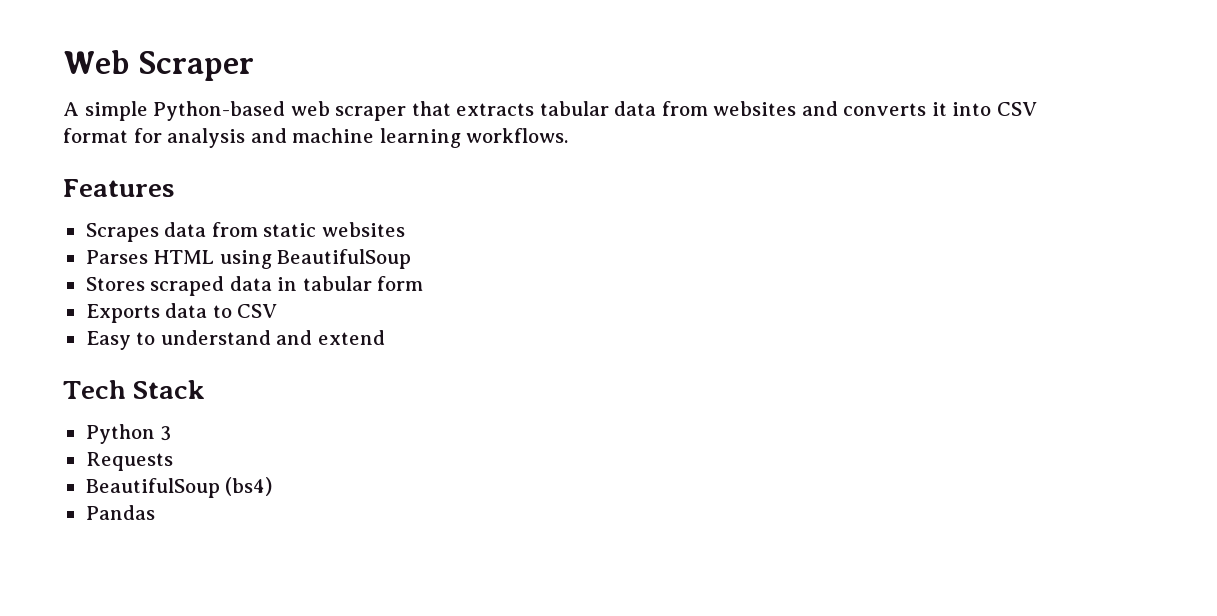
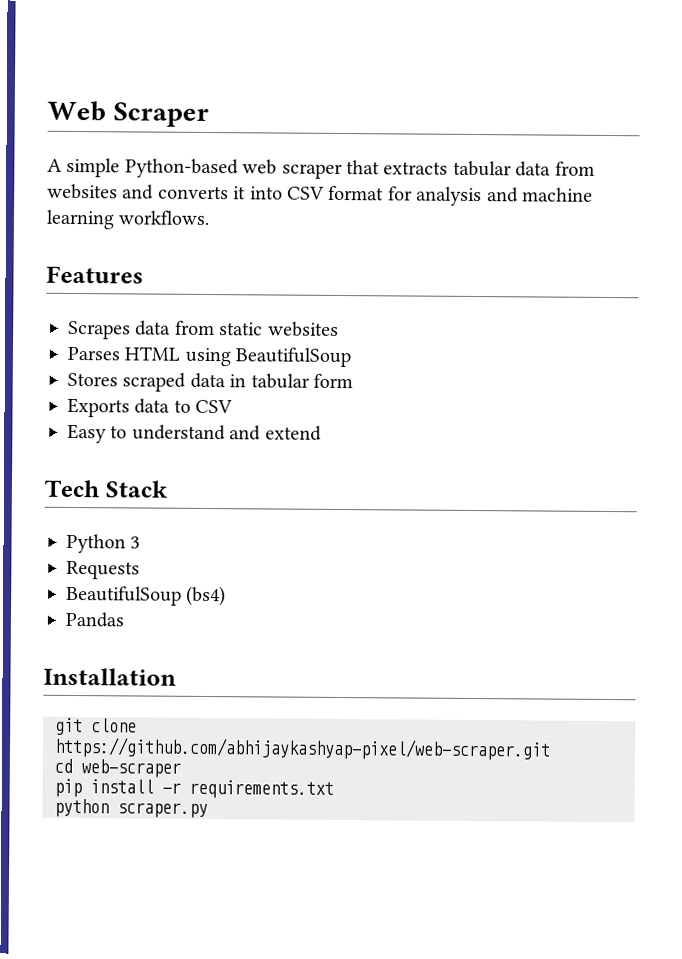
+ Installation
+ git clone https://github.com/abhijaykashyap-pixel/web-scraper.git
+ cd web-scraper
+ pip install -r requirements.txt
+ python scraper.py

